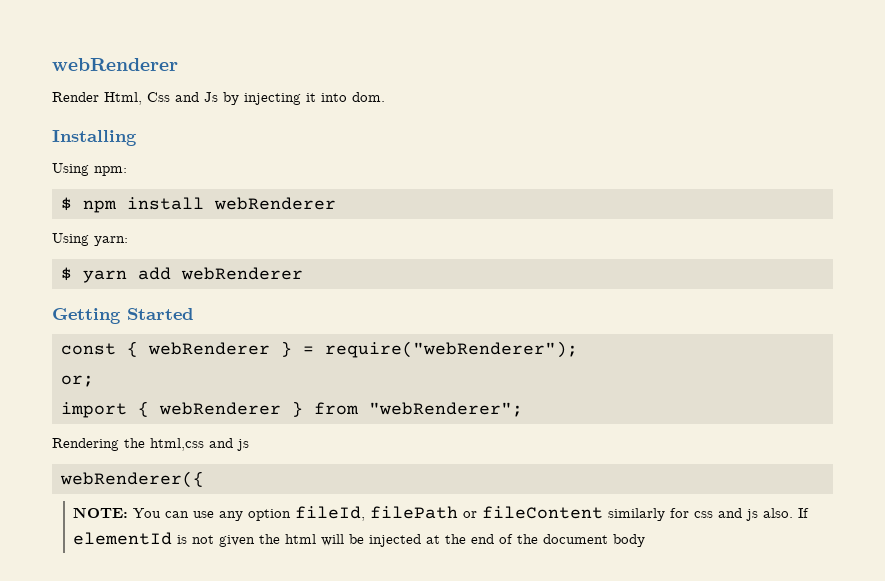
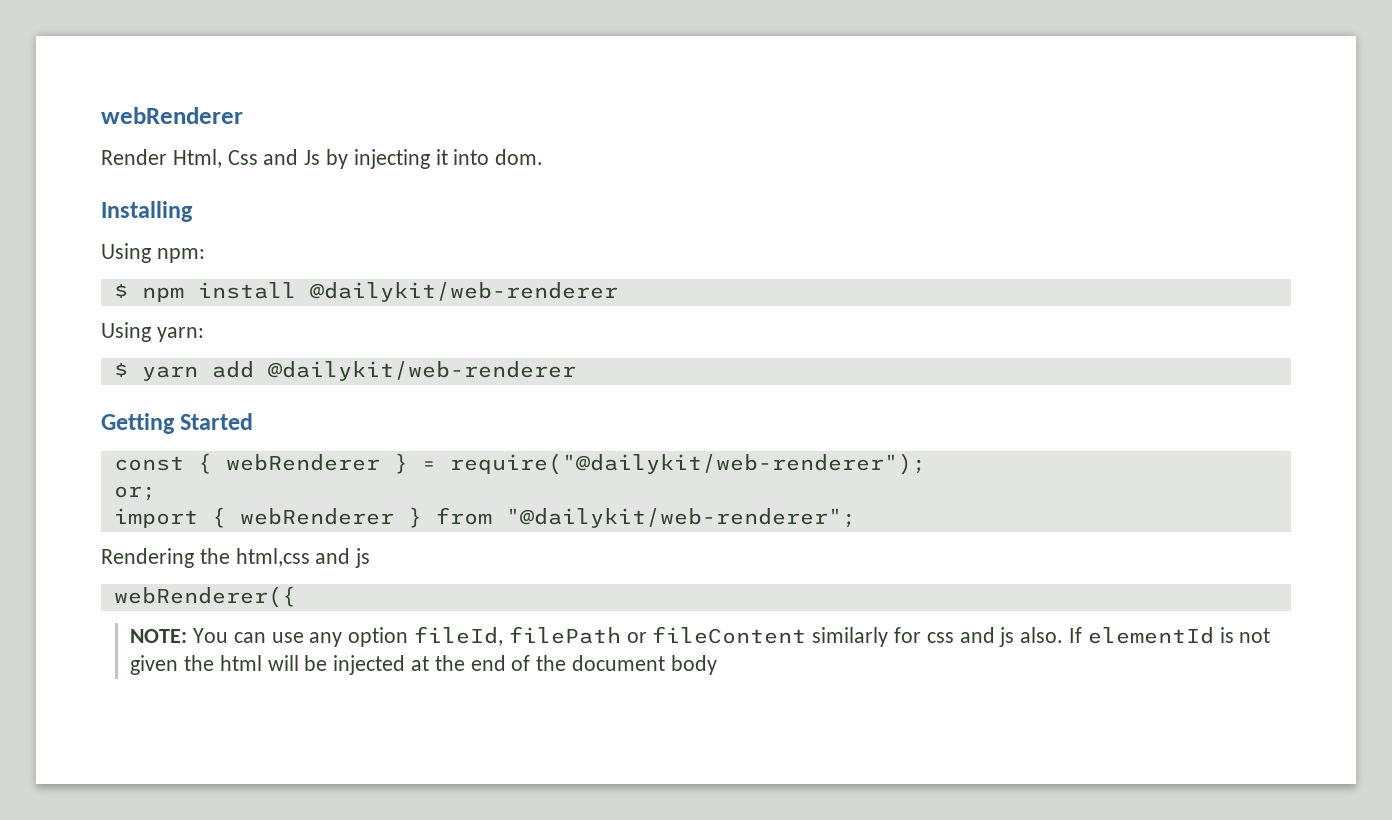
- $ npm install webRenderer
+ $ npm install @dailykit/web-renderer
- $ yarn add webRenderer
+ $ yarn add @dailykit/web-renderer
- const { webRenderer } = require("webRenderer");
+ const { webRenderer } = require("@dailykit/web-renderer");
- import { webRenderer } from "webRenderer";
+ import { webRenderer } from "@dailykit/web-renderer";

